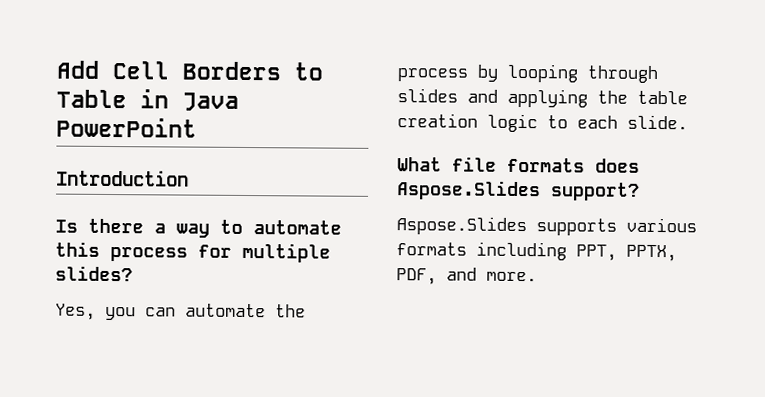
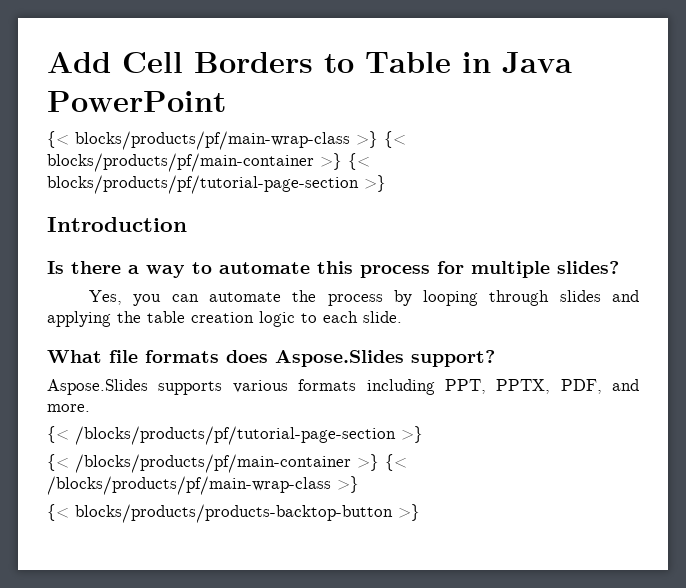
+ {< blocks/products/pf/main-wrap-class >} {< blocks/products/pf/main-container >} {< blocks/products/pf/tutorial-page-section >}
+ {< /blocks/products/pf/tutorial-page-section >}
+ {< /blocks/products/pf/main-container >} {< /blocks/products/pf/main-wrap-class >}
+ {< blocks/products/products-backtop-button >}

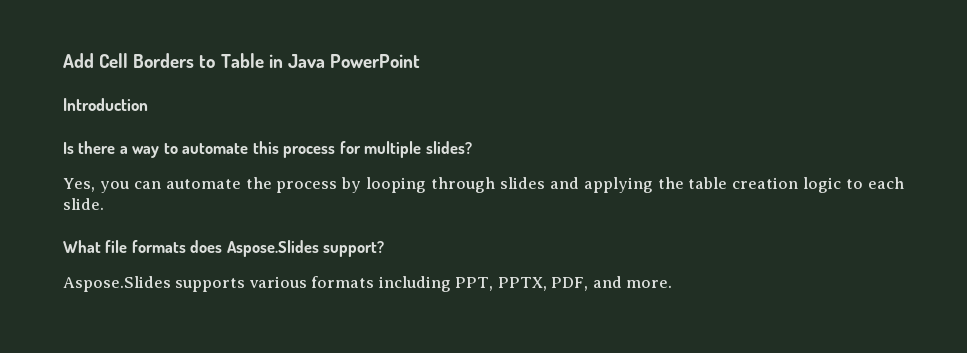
- {< blocks/products/pf/main-wrap-class >} {< blocks/products/pf/main-container >} {< blocks/products/pf/tutorial-page-section >}
- {< /blocks/products/pf/tutorial-page-section >}
- {< /blocks/products/pf/main-container >} {< /blocks/products/pf/main-wrap-class >}
- {< blocks/products/products-backtop-button >}

